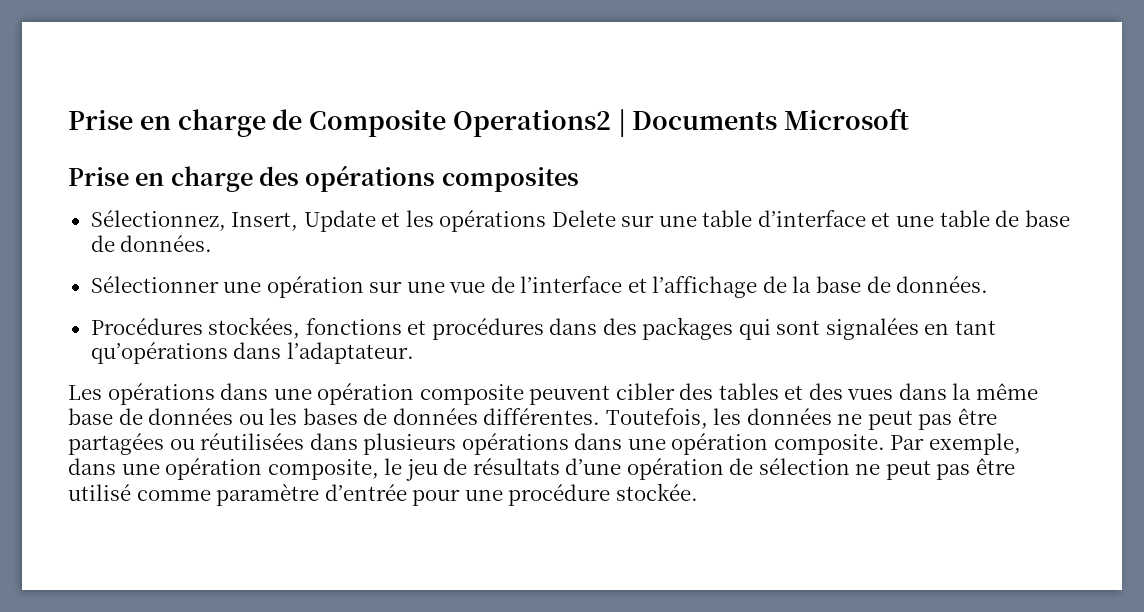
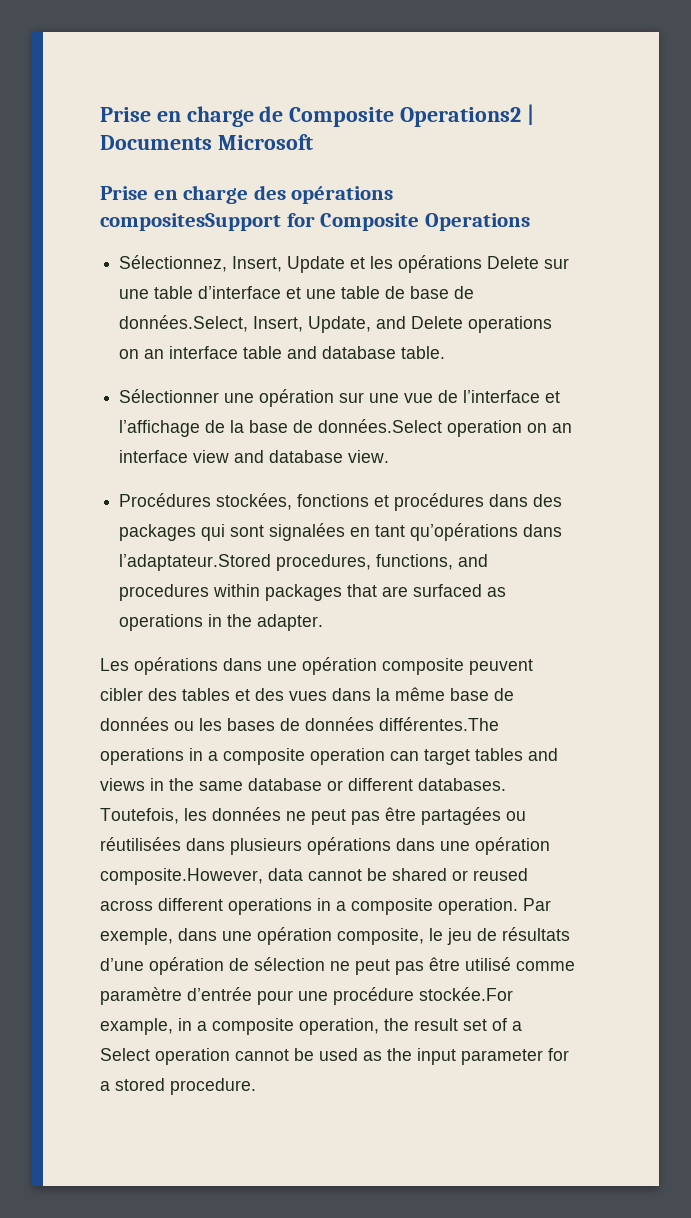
- Prise en charge des opérations composites
+ Prise en charge des opérations compositesSupport for Composite Operations
- Sélectionnez, Insert, Update et les opérations Delete sur une table d’interface et une table de base de données.
+ Sélectionnez, Insert, Update et les opérations Delete sur une table d’interface et une table de base de données.Select, Insert, Update, and Delete operations on an interface table and database table.
- Sélectionner une opération sur une vue de l’interface et l’affichage de la base de données.
+ Sélectionner une opération sur une vue de l’interface et l’affichage de la base de données.Select operation on an interface view and database view.
- Procédures stockées, fonctions et procédures dans des packages qui sont signalées en tant qu’opérations dans l’adaptateur.
+ Procédures stockées, fonctions et procédures dans des packages qui sont signalées en tant qu’opérations dans l’adaptateur.Stored procedures, functions, and procedures within packages that are surfaced as operations in the adapter.
- Les opérations dans une opération composite peuvent cibler des tables et des vues dans la même base de données ou les bases de données différentes.
+ Les opérations dans une opération composite peuvent cibler des tables et des vues dans la même base de données ou les bases de données différentes.The operations in a composite operation can target tables and views in the same database or different databases.
- Toutefois, les données ne peut pas être partagées ou réutilisées dans plusieurs opérations dans une opération composite.
+ Toutefois, les données ne peut pas être partagées ou réutilisées dans plusieurs opérations dans une opération composite.However, data cannot be shared or reused across different operations in a composite operation.
- Par exemple, dans une opération composite, le jeu de résultats d’une opération de sélection ne peut pas être utilisé comme paramètre d’entrée pour une procédure stockée.
+ Par exemple, dans une opération composite, le jeu de résultats d’une opération de sélection ne peut pas être utilisé comme paramètre d’entrée pour une procédure stockée.For example, in a composite operation, the result set of a Select operation cannot be used as the input parameter for a stored procedure.

